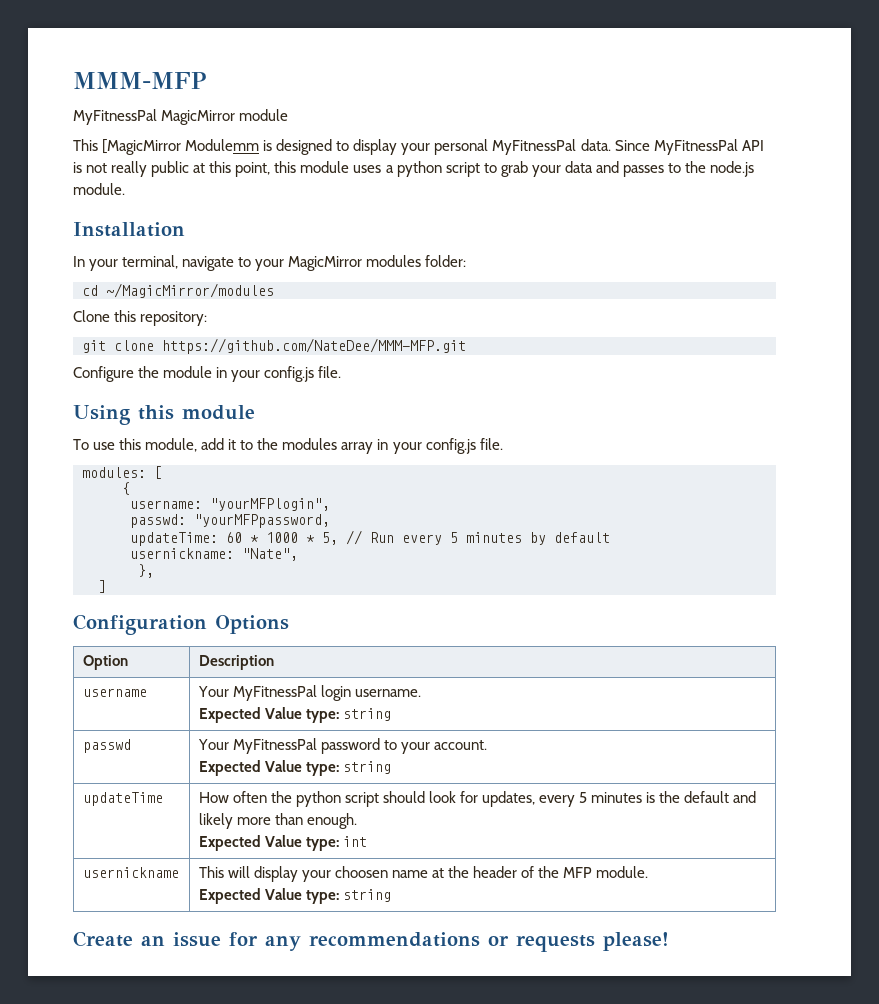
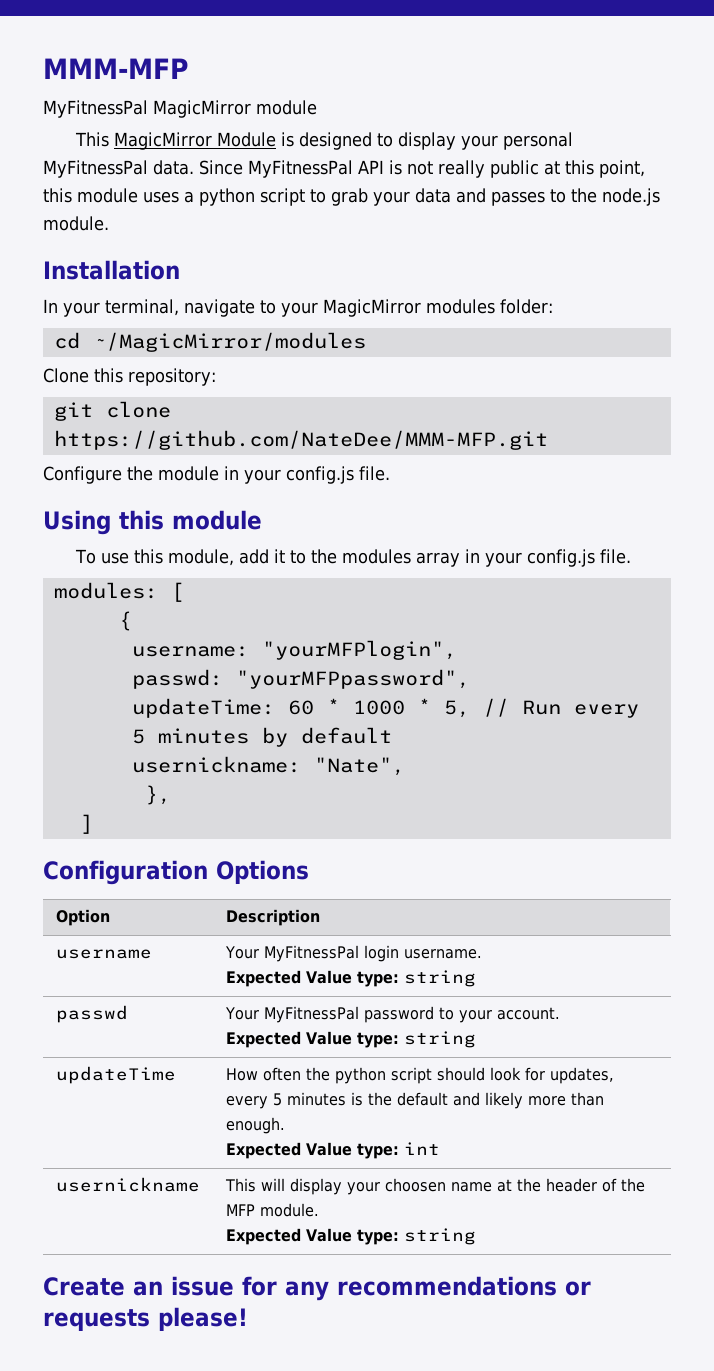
- This [MagicMirror Modulemm is designed to display your personal MyFitnessPal data.
+ This MagicMirror Module is designed to display your personal MyFitnessPal data.
- passwd: "yourMFPpassword,
+ passwd: "yourMFPpassword",

